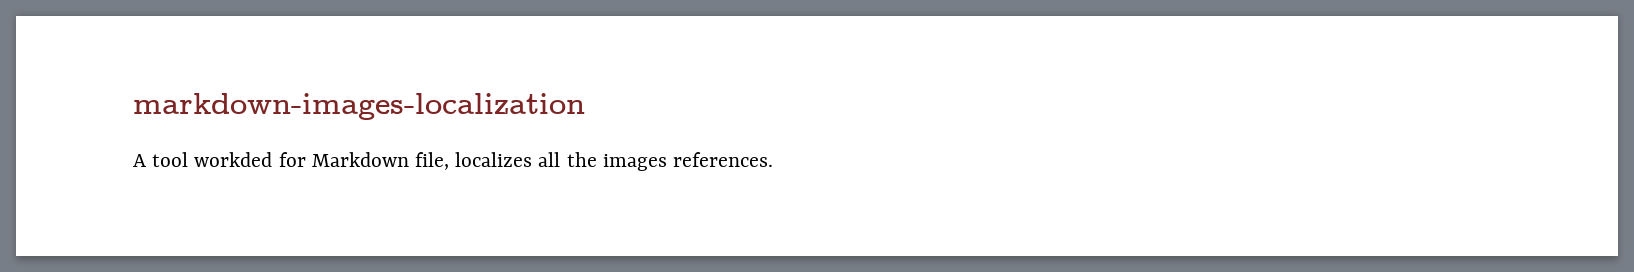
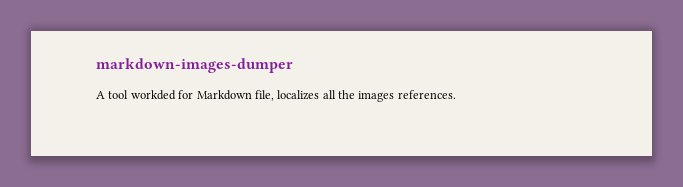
- markdown-images-localization
+ markdown-images-dumper

